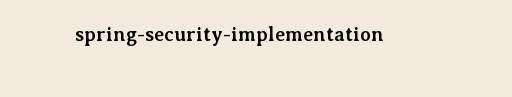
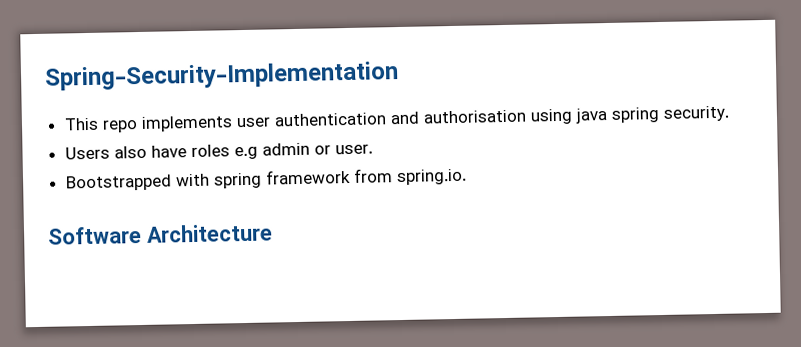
- spring-security-implementation
+ Spring-Security-Implementation
+ This repo implements user authentication and authorisation using java spring security.
+ Users also have roles e.g admin or user.
+ Bootstrapped with spring framework from spring.io.
+ Software Architecture

